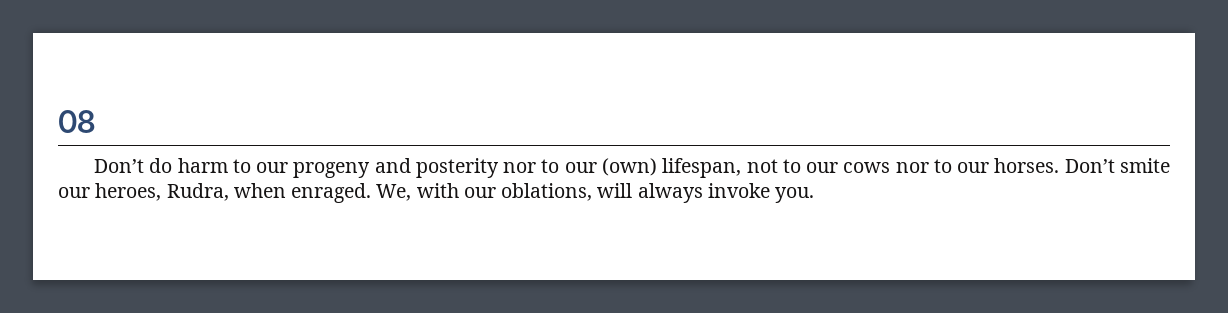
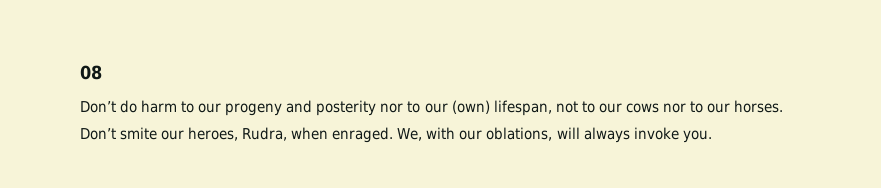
- Don’t do harm to our progeny and posterity nor to our (own) lifespan, not to our cows nor to our horses. Don’t smite our heroes, Rudra, when enraged.
+ Don’t do harm to our progeny and posterity nor to our (own) lifespan, not to our cows nor to our horses.
+ Don’t smite our heroes, Rudra, when enraged.

